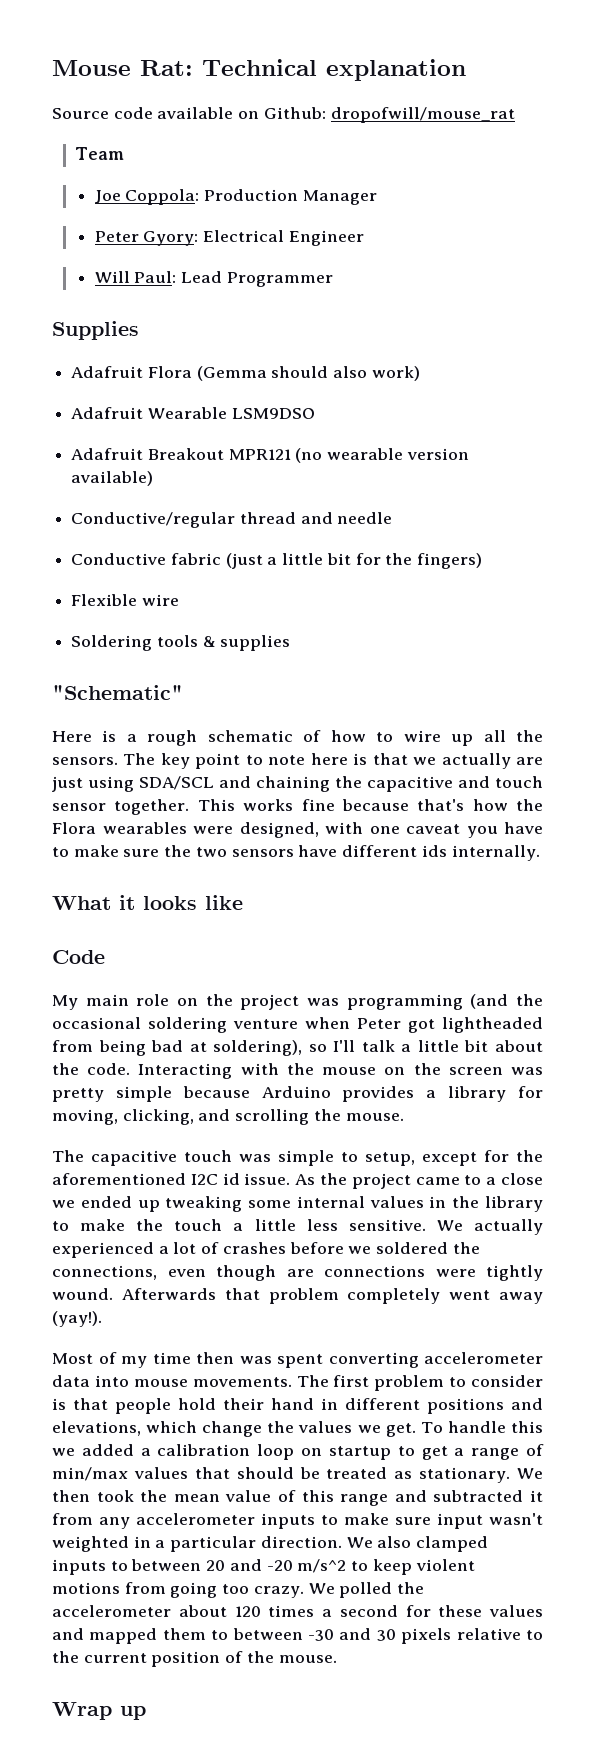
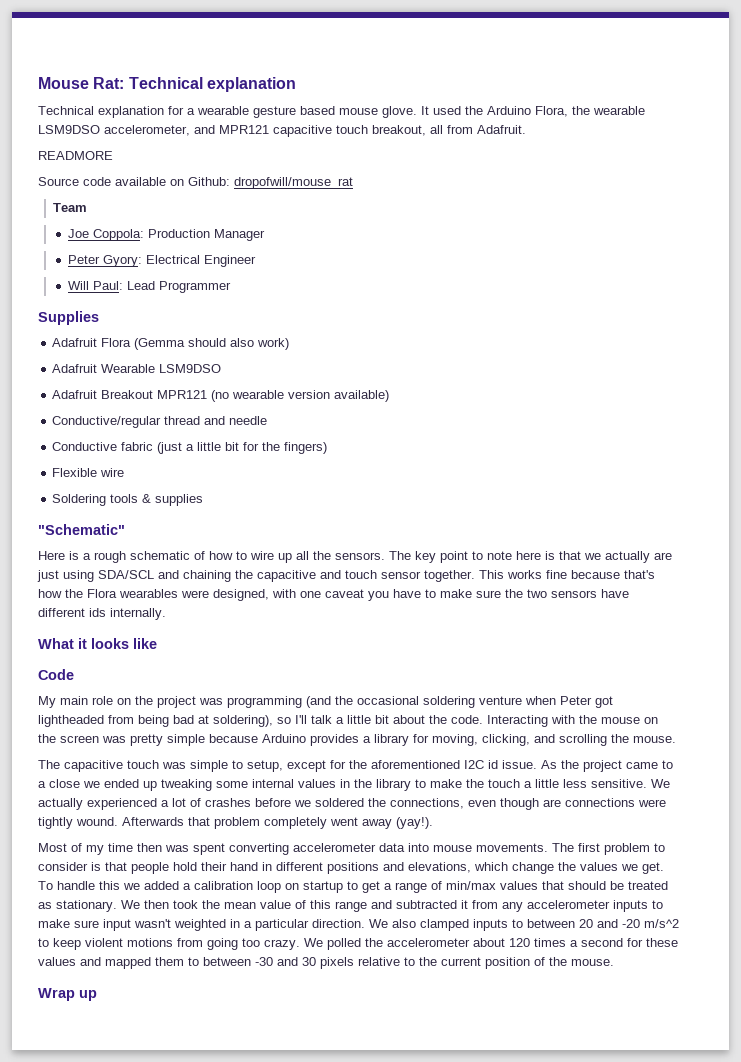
+ Technical explanation for a wearable gesture based mouse glove. It used the Arduino Flora, the wearable LSM9DSO accelerometer, and MPR121 capacitive touch breakout, all from Adafruit.
+ READMORE

